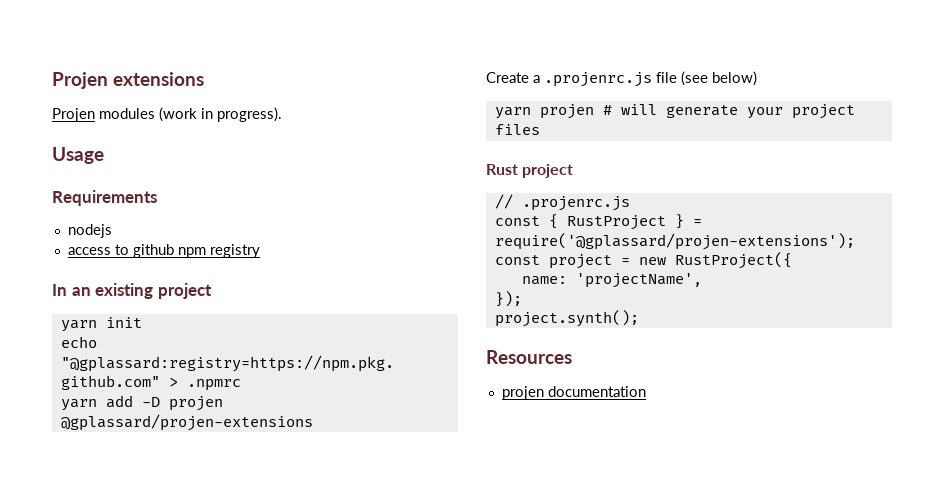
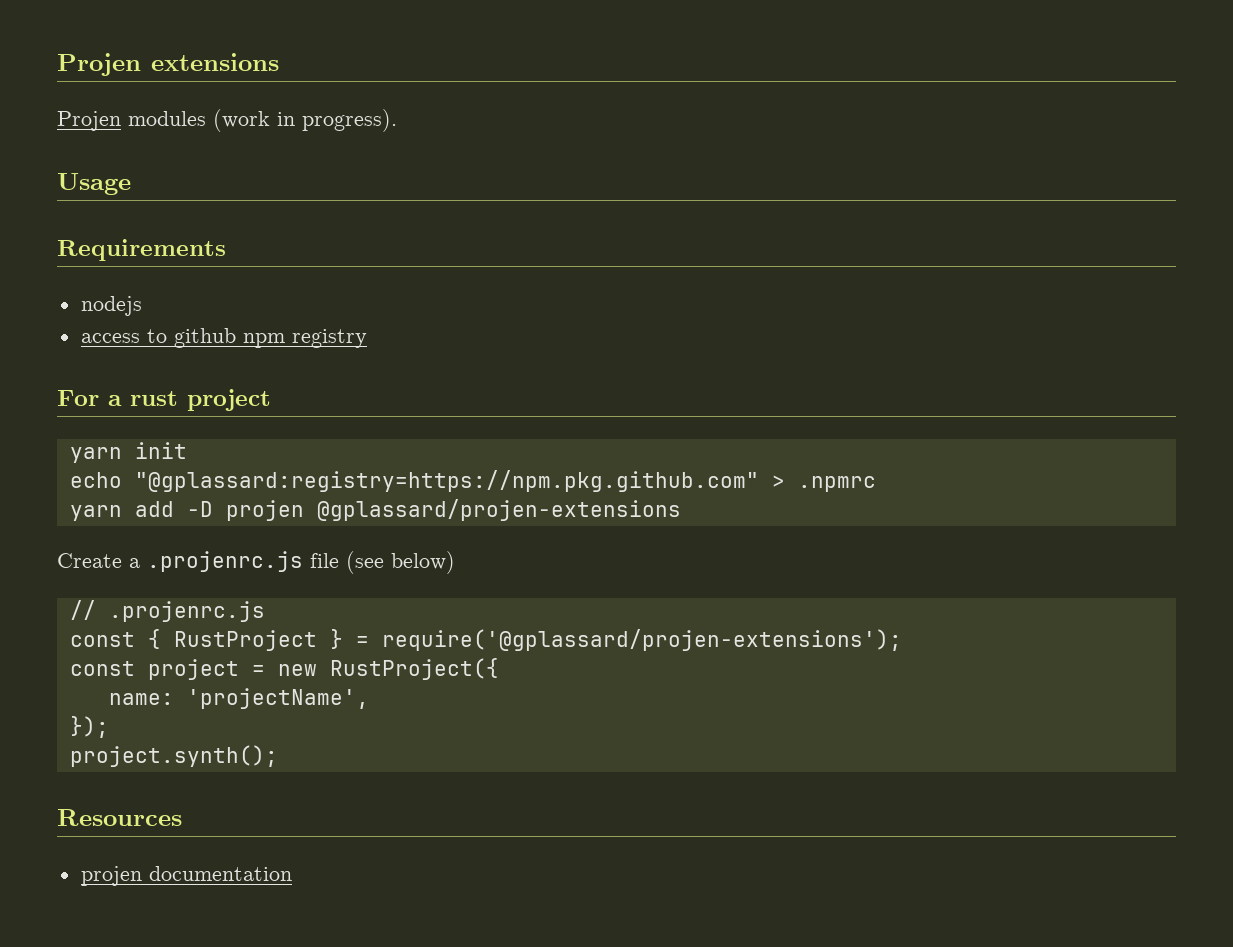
- In an existing project
+ For a rust project
- yarn projen # will generate your project files
- Rust project

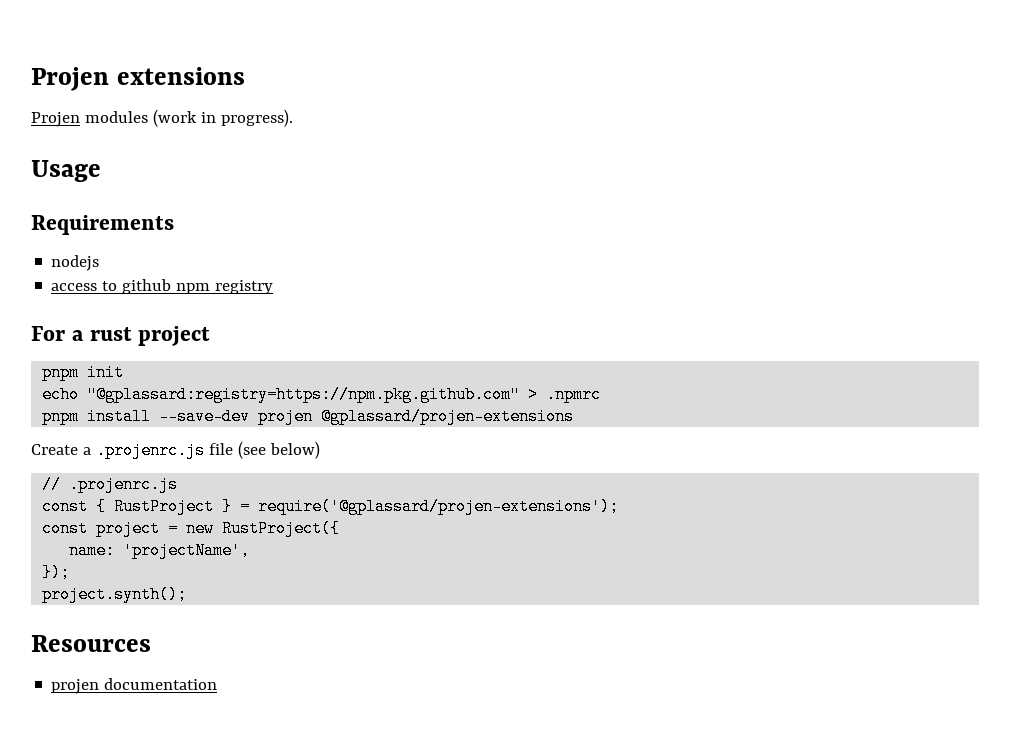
- yarn init
+ pnpm init
- yarn add -D projen @gplassard/projen-extensions
+ pnpm install --save-dev projen @gplassard/projen-extensions

